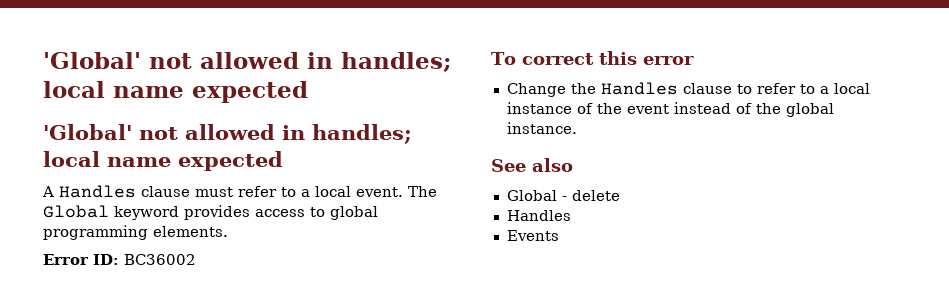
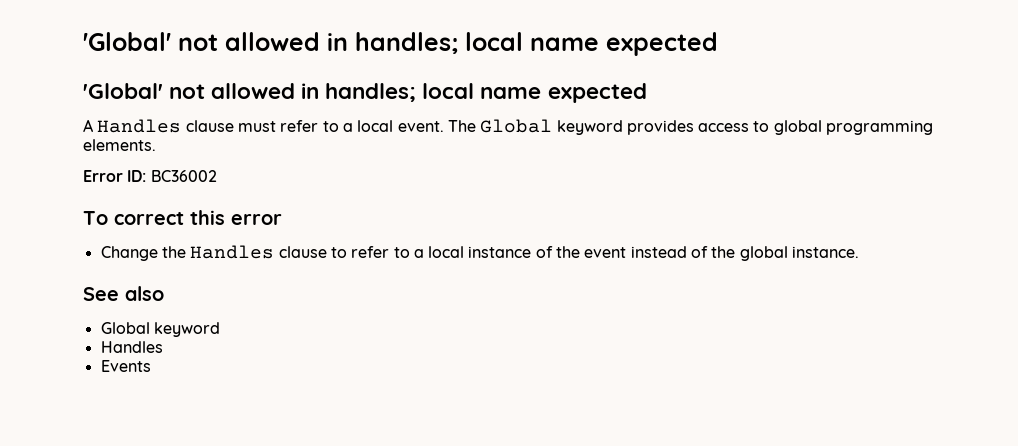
  See also
- Global - delete
+ Global keyword

